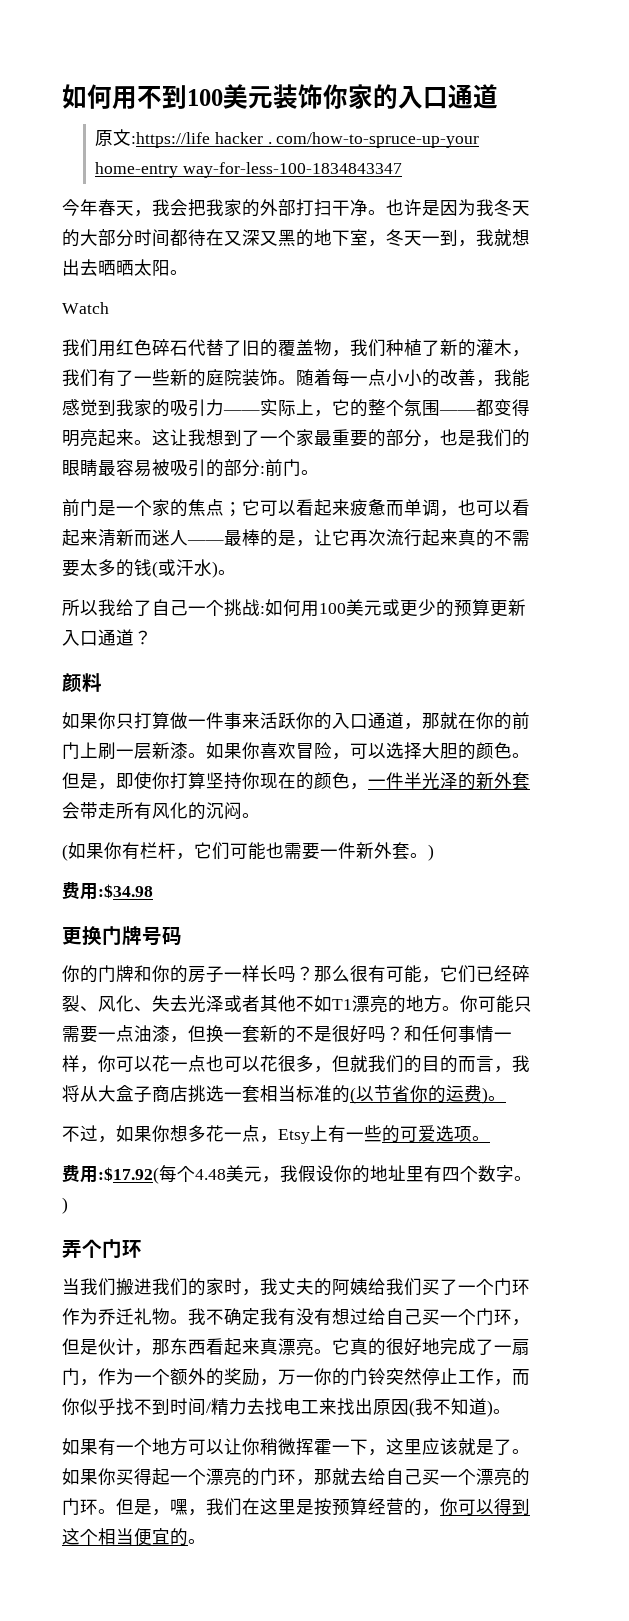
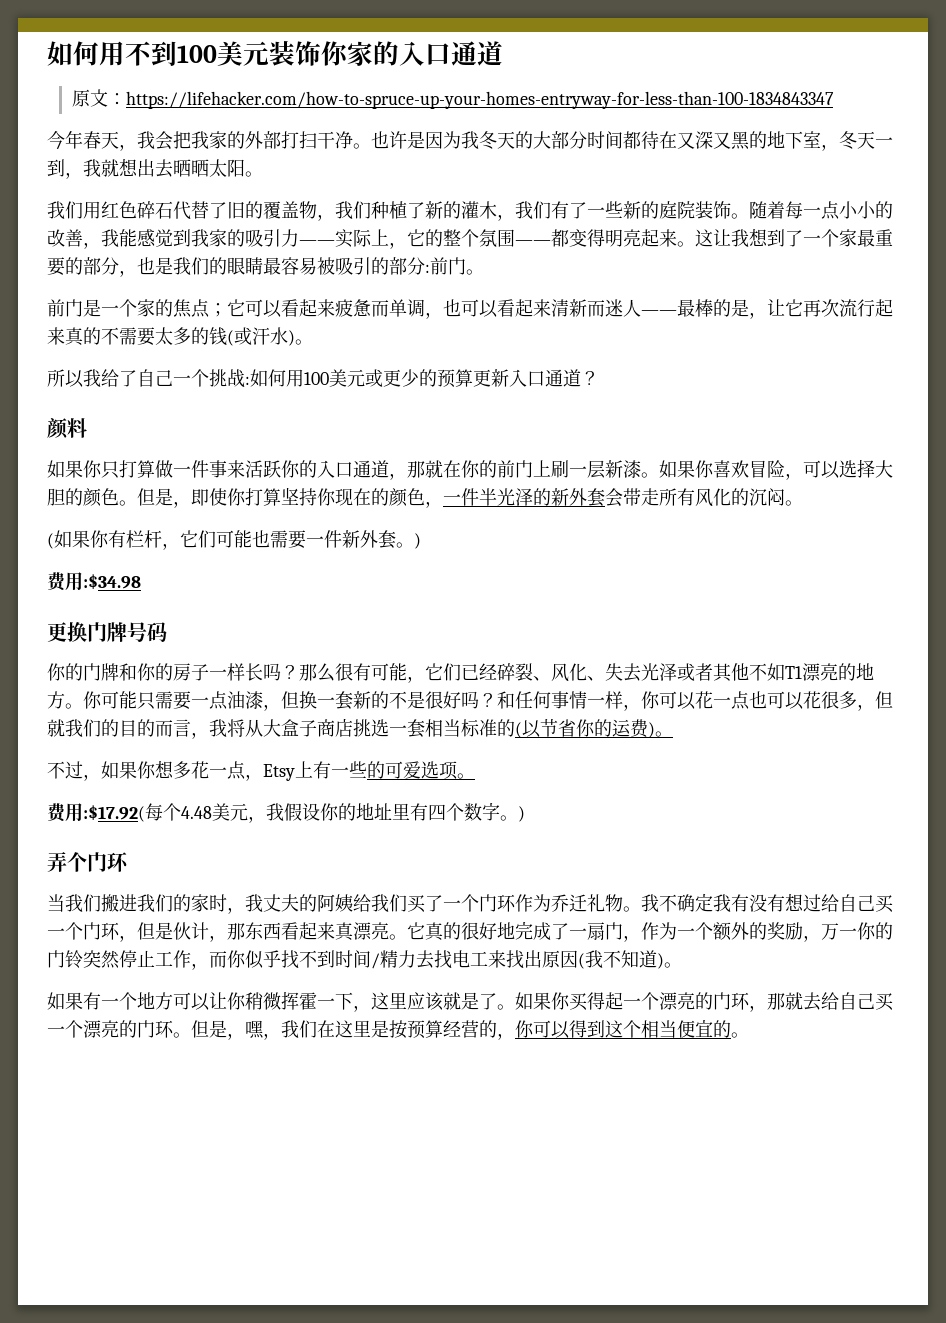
- 原文:https://life hacker . com/how-to-spruce-up-your home-entry way-for-less-100-1834843347
+ 原文：https://lifehacker.com/how-to-spruce-up-your-homes-entryway-for-less-than-100-1834843347
- Watch

